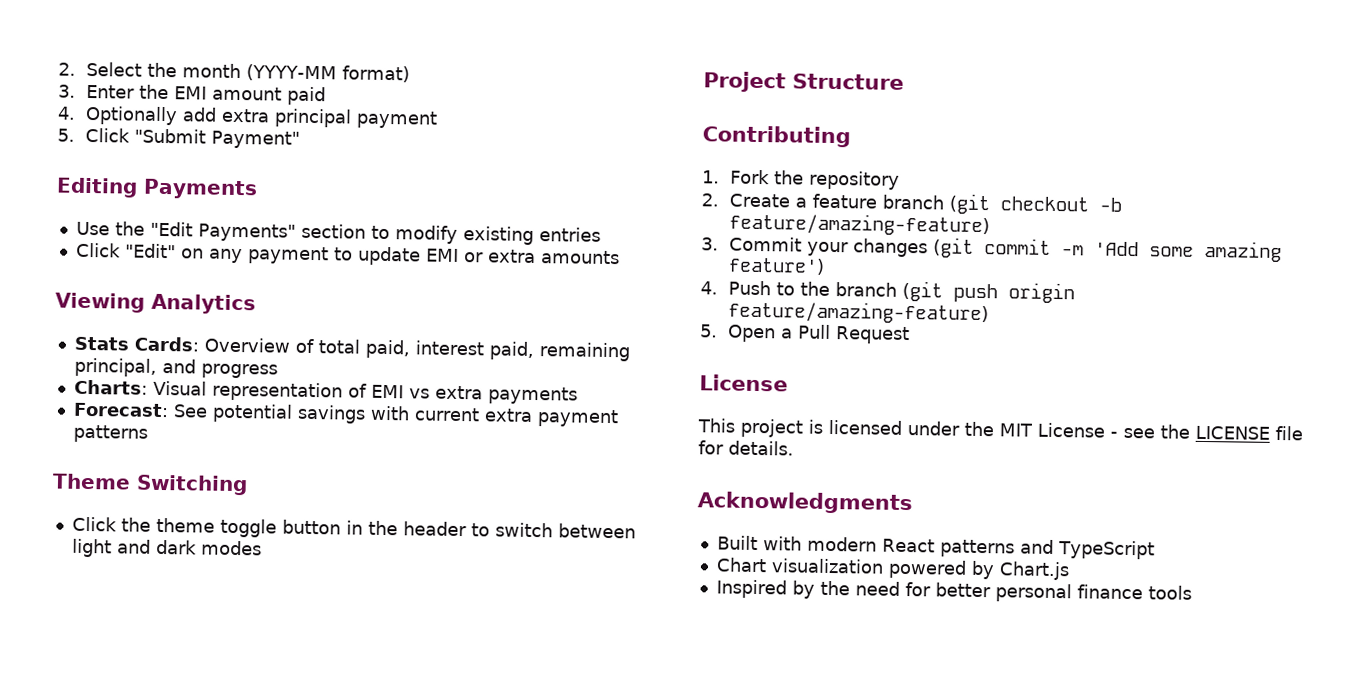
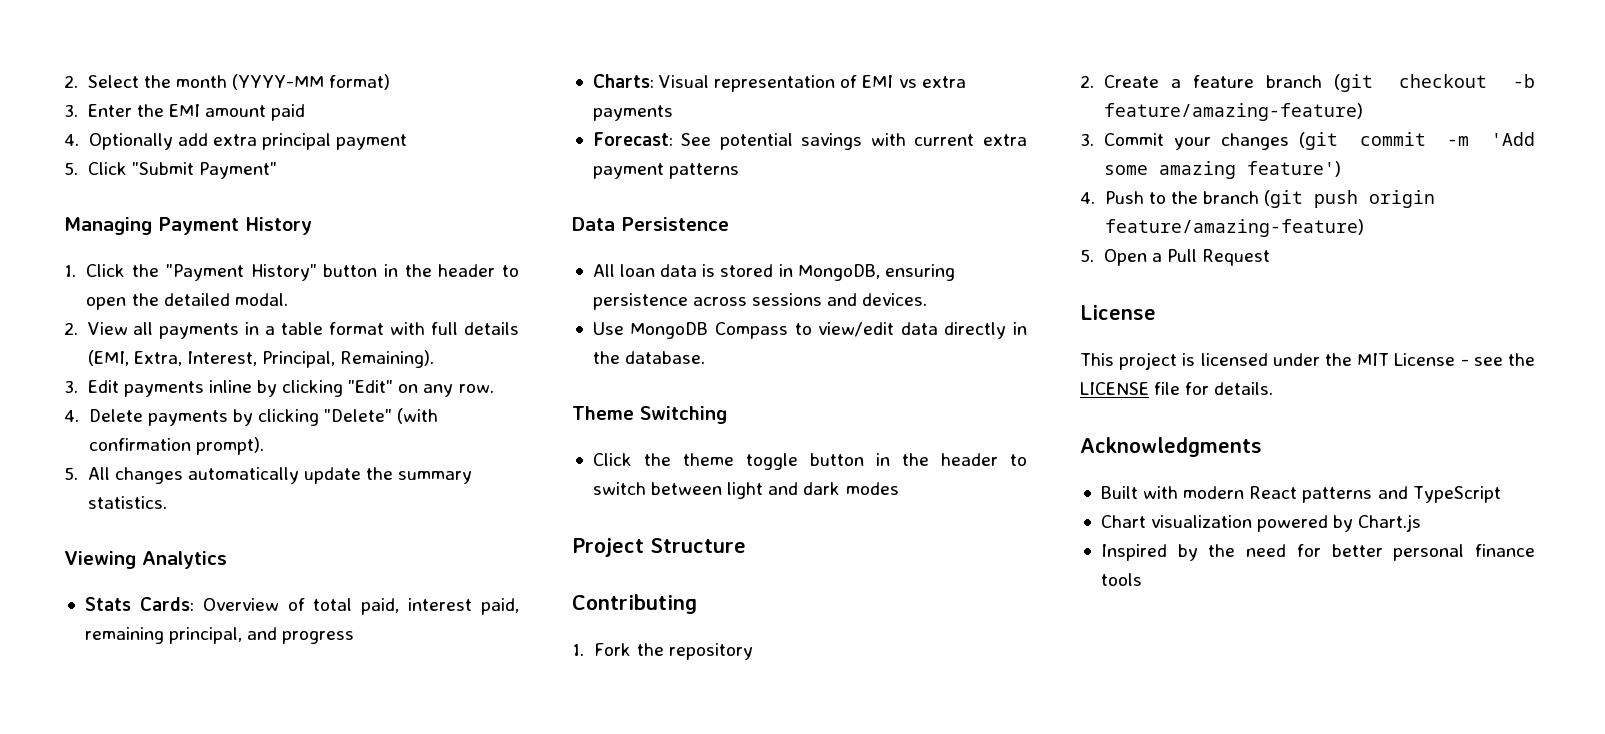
- Editing Payments
- Use the "Edit Payments" section to modify existing entries
- Click "Edit" on any payment to update EMI or extra amounts
+ Managing Payment History
+ 1. Click the "Payment History" button in the header to open the detailed modal.
+ 2. View all payments in a table format with full details (EMI, Extra, Interest, Principal, Remaining).
+ 3. Edit payments inline by clicking "Edit" on any row.
+ 4. Delete payments by clicking "Delete" (with confirmation prompt).
+ 5. All changes automatically update the summary statistics.
+ Data Persistence
+ All loan data is stored in MongoDB, ensuring persistence across sessions and devices.
+ Use MongoDB Compass to view/edit data directly in the database.

